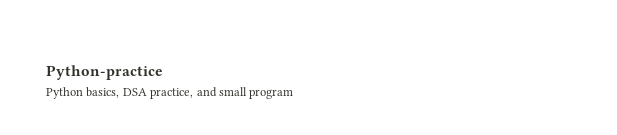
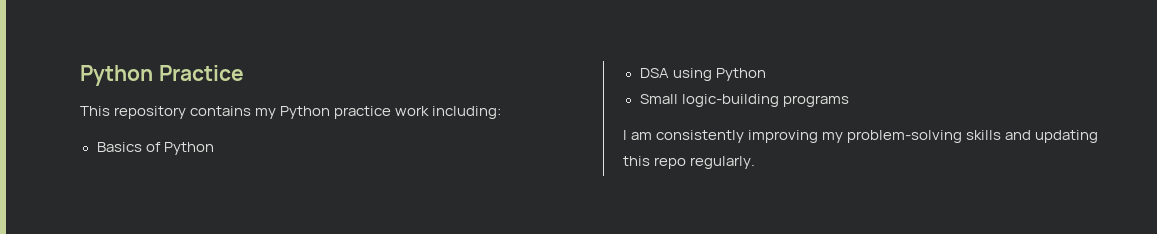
- Python-practice
- Python basics, DSA practice, and small program
+ Python Practice
+ This repository contains my Python practice work including:
+ Basics of Python
+ DSA using Python
+ Small logic-building programs
+ I am consistently improving my problem-solving skills and updating this repo regularly.

